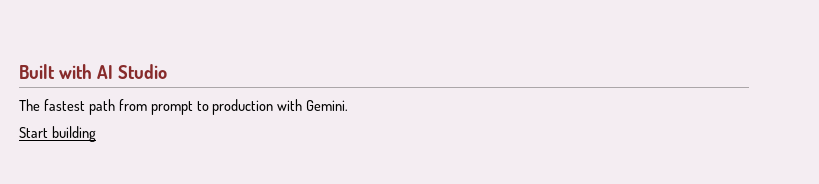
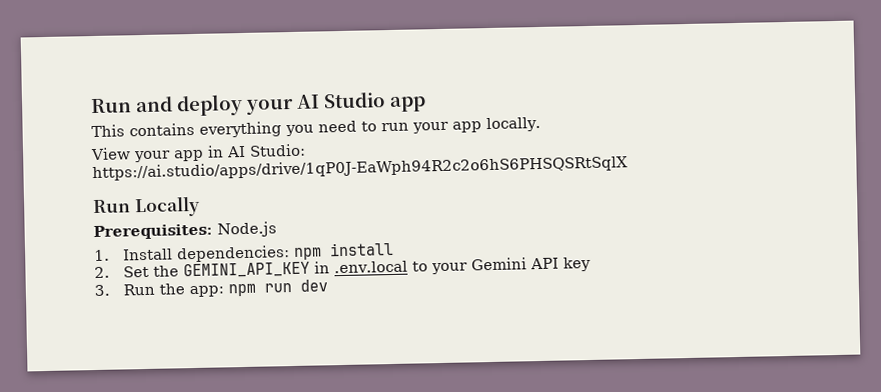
- Built with AI Studio
- The fastest path from prompt to production with Gemini.
- Start building
+ Run and deploy your AI Studio app
+ This contains everything you need to run your app locally.
+ View your app in AI Studio: https://ai.studio/apps/drive/1qP0J-EaWph94R2c2o6hS6PHSQSRtSqlX
+ Run Locally
+ Prerequisites: Node.js
+ 1. Install dependencies: npm install
+ 2. Set the GEMINI_API_KEY in .env.local to your Gemini API key
+ 3. Run the app: npm run dev

